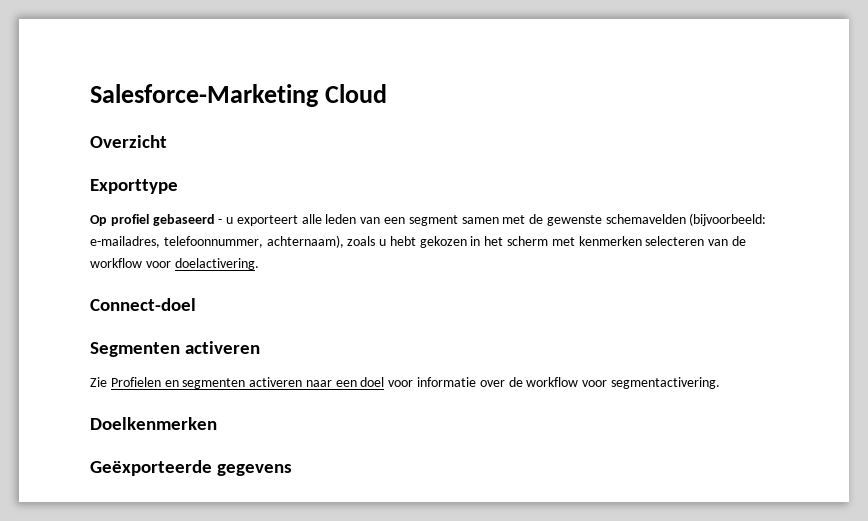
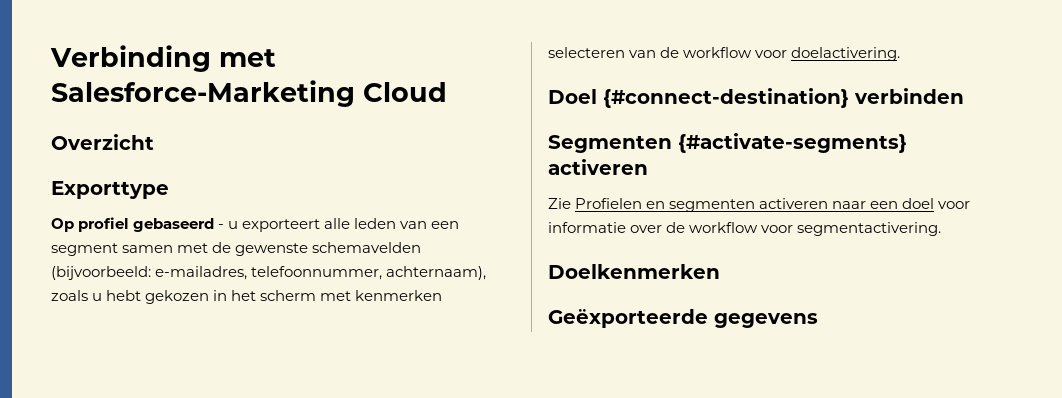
- Salesforce-Marketing Cloud
+ Verbinding met Salesforce-Marketing Cloud
- Connect-doel
+ Doel {#connect-destination} verbinden
- Segmenten activeren
+ Segmenten {#activate-segments} activeren

